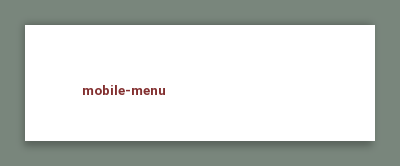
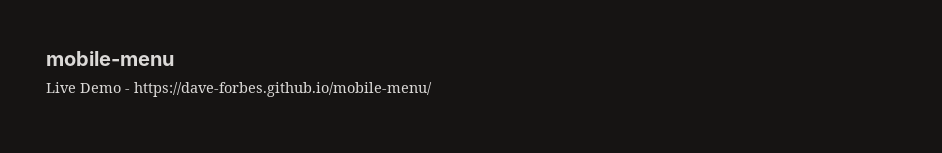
+ Live Demo - https://dave-forbes.github.io/mobile-menu/

